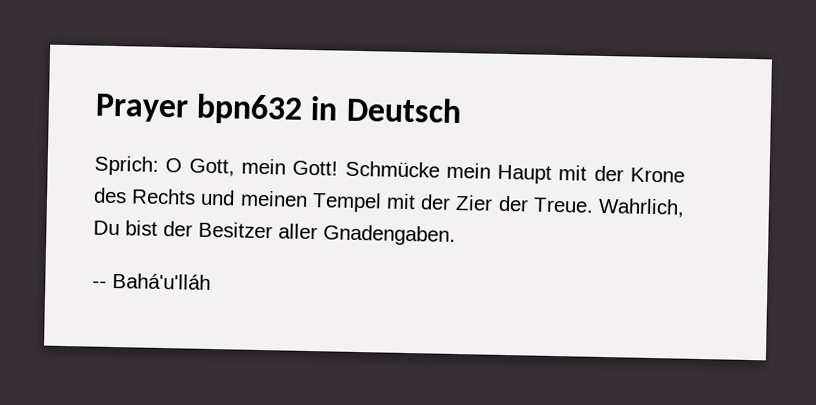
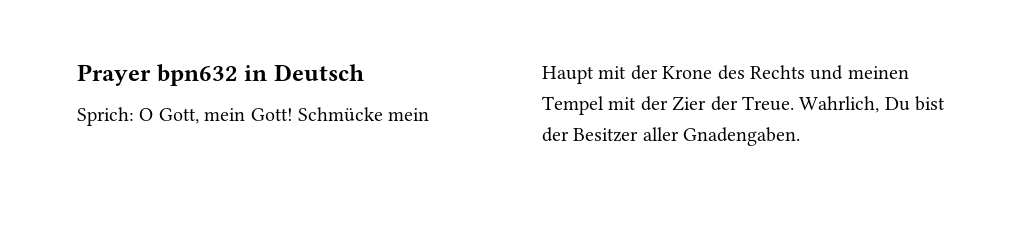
- -- Bahá'u'lláh

